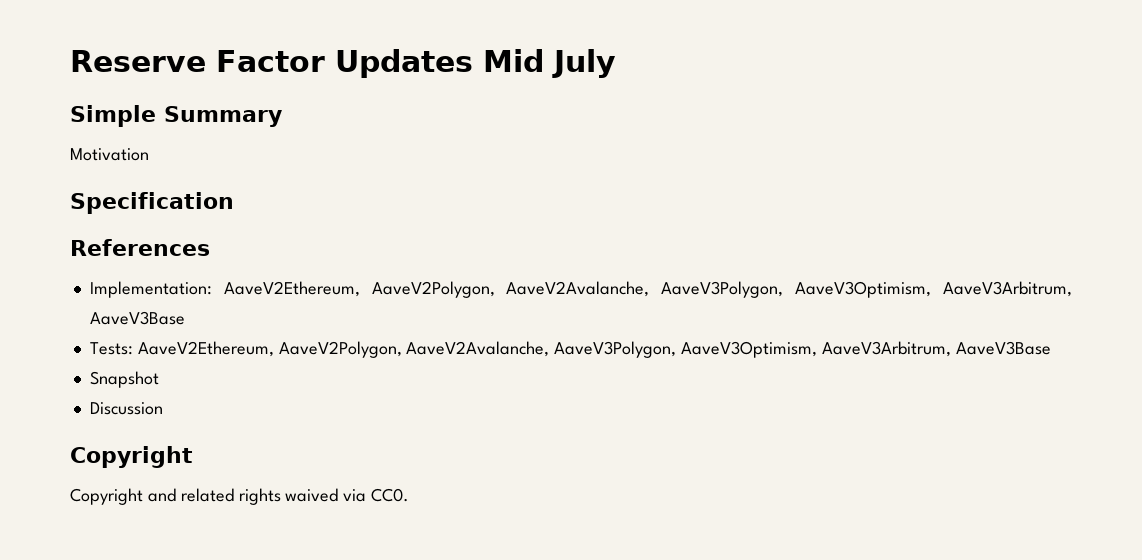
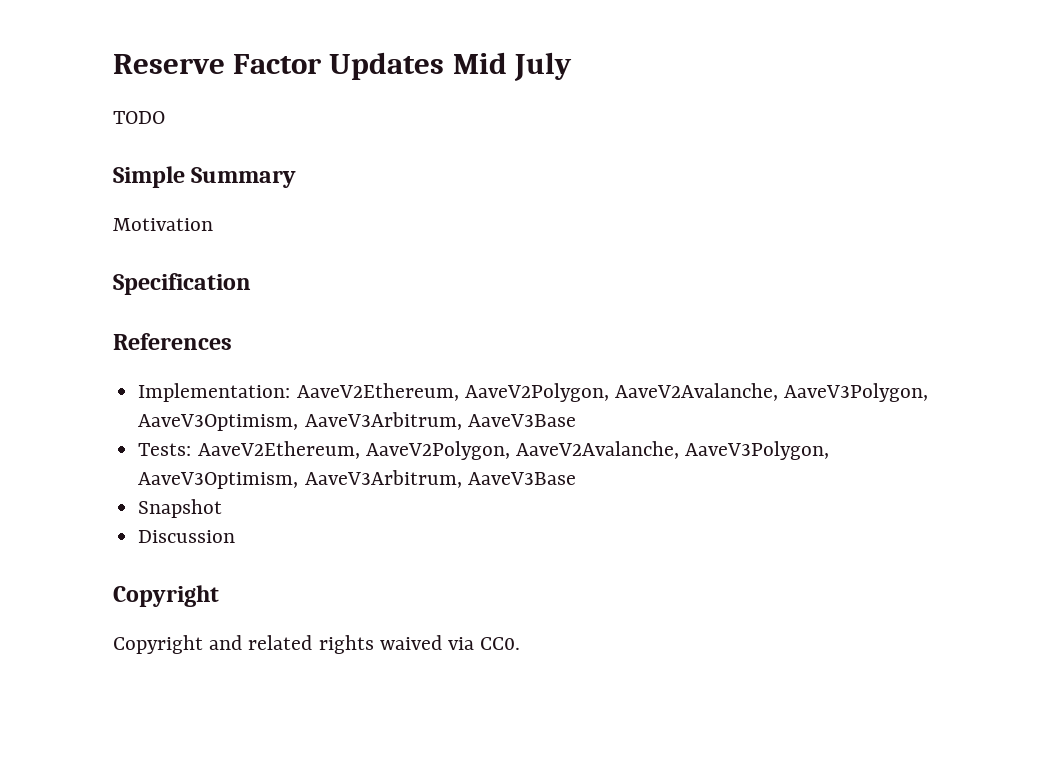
+ TODO

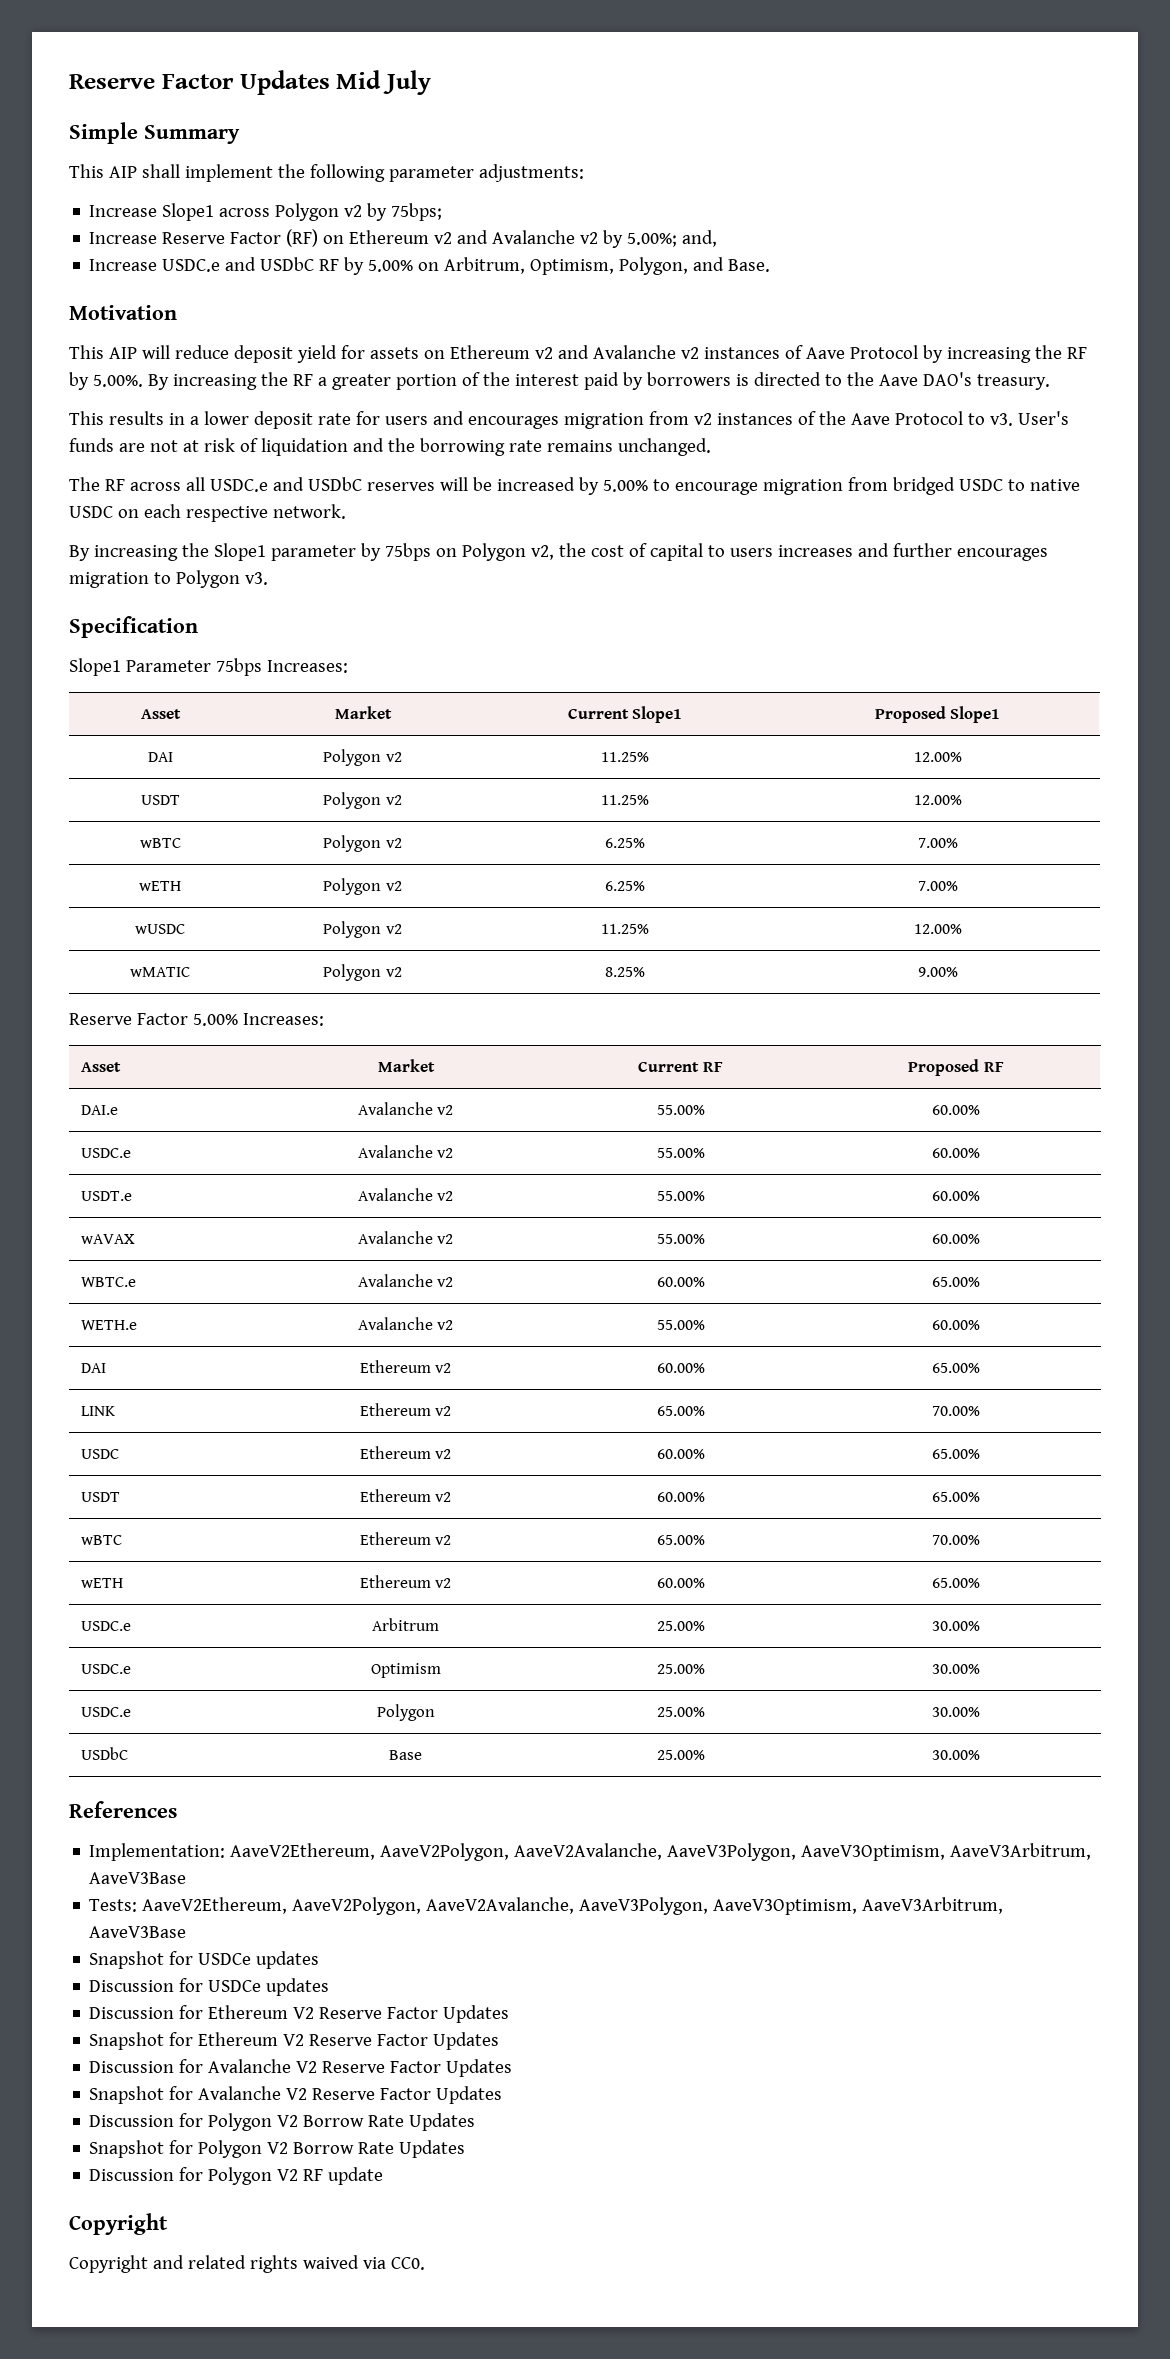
- TODO
+ This AIP shall implement the following parameter adjustments:
+ Increase Slope1 across Polygon v2 by 75bps;
+ Increase Reserve Factor (RF) on Ethereum v2 and Avalanche v2 by 5.00%; and,
+ Increase USDC.e and USDbC RF by 5.00% on Arbitrum, Optimism, Polygon, and Base.
  Motivation
+ This AIP will reduce deposit yield for assets on Ethereum v2 and Avalanche v2 instances of Aave Protocol by increasing the RF by 5.00%. By increasing the RF a greater portion of the interest paid by borrowers is directed to the Aave DAO's treasury.
+ This results in a lower deposit rate for users and encourages migration from v2 instances of the Aave Protocol to v3. User's funds are not at risk of liquidation and the borrowing rate remains unchanged.
+ The RF across all USDC.e and USDbC reserves will be increased by 5.00% to encourage migration from bridged USDC to native USDC on each respective network.
+ By increasing the Slope1 parameter by 75bps on Polygon v2, the cost of capital to users increases and further encourages migration to Polygon v3.
  Specification
+ Slope1 Parameter 75bps Increases:
+ Asset | Market | Current Slope1 | Proposed Slope1
+ DAI | Polygon v2 | 11.25% | 12.00%
+ USDT | Polygon v2 | 11.25% | 12.00%
+ wBTC | Polygon v2 | 6.25% | 7.00%
+ wETH | Polygon v2 | 6.25% | 7.00%
+ wUSDC | Polygon v2 | 11.25% | 12.00%
+ wMATIC | Polygon v2 | 8.25% | 9.00%
+ Reserve Factor 5.00% Increases:
+ Asset | Market | Current RF | Proposed RF
+ DAI.e | Avalanche v2 | 55.00% | 60.00%
+ USDC.e | Avalanche v2 | 55.00% | 60.00%
+ USDT.e | Avalanche v2 | 55.00% | 60.00%
+ wAVAX | Avalanche v2 | 55.00% | 60.00%
+ WBTC.e | Avalanche v2 | 60.00% | 65.00%
+ WETH.e | Avalanche v2 | 55.00% | 60.00%
+ DAI | Ethereum v2 | 60.00% | 65.00%
+ LINK | Ethereum v2 | 65.00% | 70.00%
+ USDC | Ethereum v2 | 60.00% | 65.00%
+ USDT | Ethereum v2 | 60.00% | 65.00%
+ wBTC | Ethereum v2 | 65.00% | 70.00%
+ wETH | Ethereum v2 | 60.00% | 65.00%
+ USDC.e | Arbitrum | 25.00% | 30.00%
+ USDC.e | Optimism | 25.00% | 30.00%
+ USDC.e | Polygon | 25.00% | 30.00%
+ USDbC | Base | 25.00% | 30.00%
- Snapshot
- Discussion
+ Snapshot for USDCe updates
+ Discussion for USDCe updates
+ Discussion for Ethereum V2 Reserve Factor Updates
+ Snapshot for Ethereum V2 Reserve Factor Updates
+ Discussion for Avalanche V2 Reserve Factor Updates
+ Snapshot for Avalanche V2 Reserve Factor Updates
+ Discussion for Polygon V2 Borrow Rate Updates
+ Snapshot for Polygon V2 Borrow Rate Updates
+ Discussion for Polygon V2 RF update

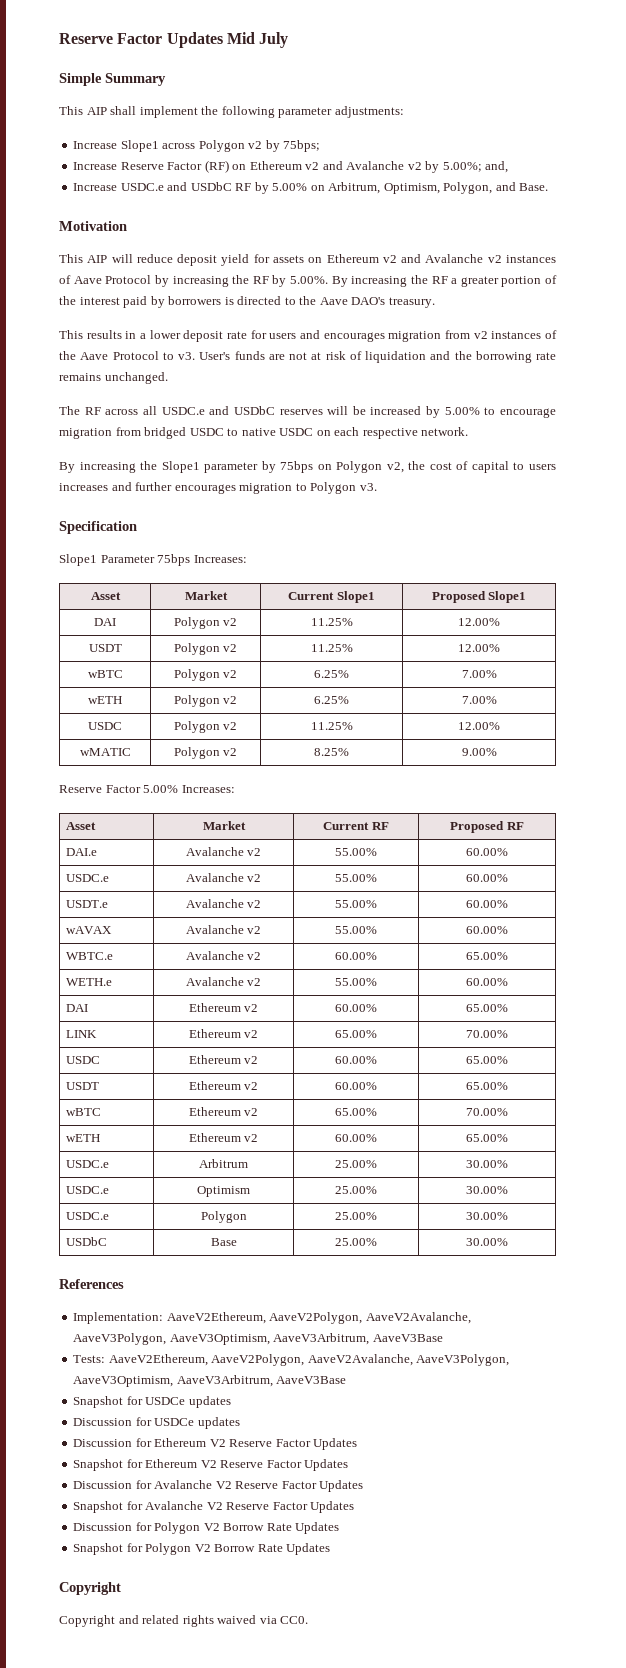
- wUSDC | Polygon v2 | 11.25% | 12.00%
+ USDC | Polygon v2 | 11.25% | 12.00%
- Discussion for Polygon V2 RF update

